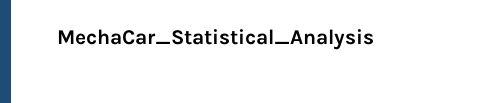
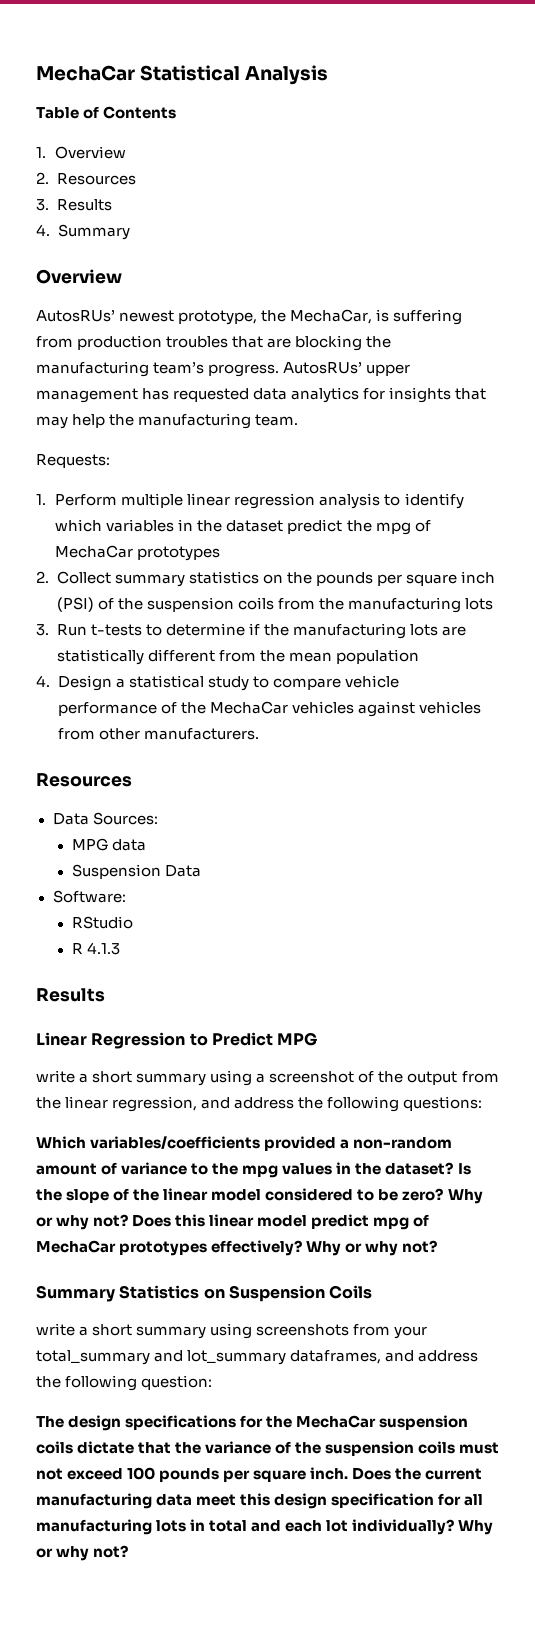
- MechaCar_Statistical_Analysis
+ MechaCar Statistical Analysis
+ Table of Contents
+ 1. Overview
+ 2. Resources
+ 3. Results
+ 4. Summary
+ Overview
+ AutosRUs’ newest prototype, the MechaCar, is suffering from production troubles that are blocking the manufacturing team’s progress. AutosRUs’ upper management has requested data analytics for insights that may help the manufacturing team.
+ Requests:
+ 1. Perform multiple linear regression analysis to identify which variables in the dataset predict the mpg of MechaCar prototypes
+ 2. Collect summary statistics on the pounds per square inch (PSI) of the suspension coils from the manufacturing lots
+ 3. Run t-tests to determine if the manufacturing lots are statistically different from the mean population
+ 4. Design a statistical study to compare vehicle performance of the MechaCar vehicles against vehicles from other manufacturers.
+ Resources
+ Data Sources:
+ MPG data
+ Suspension Data
+ Software:
+ RStudio
+ R 4.1.3
+ Results
+ Linear Regression to Predict MPG
+ write a short summary using a screenshot of the output from the linear regression, and address the following questions:
+ Which variables/coefficients provided a non-random amount of variance to the mpg values in the dataset? Is the slope of the linear model considered to be zero? Why or why not? Does this linear model predict mpg of MechaCar prototypes effectively? Why or why not?
+ Summary Statistics on Suspension Coils
+ write a short summary using screenshots from your total_summary and lot_summary dataframes, and address the following question:
+ The design specifications for the MechaCar suspension coils dictate that the variance of the suspension coils must not exceed 100 pounds per square inch. Does the current manufacturing data meet this design specification for all manufacturing lots in total and each lot individually? Why or why not?

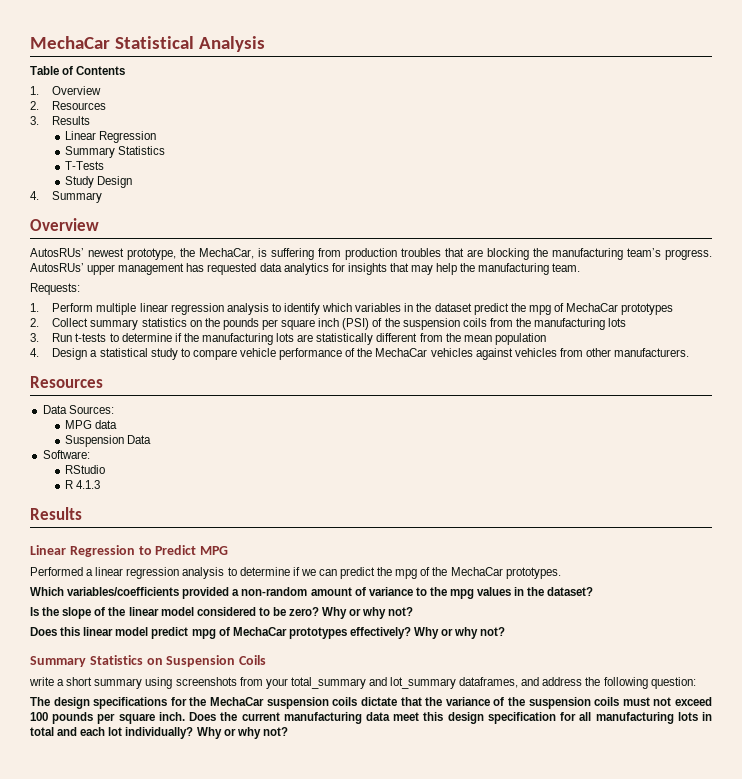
  3. Results
+ Linear Regression
+ Summary Statistics
+ T-Tests
+ Study Design
- write a short summary using a screenshot of the output from the linear regression, and address the following questions:
+ Performed a linear regression analysis to determine if we can predict the mpg of the MechaCar prototypes.
- Which variables/coefficients provided a non-random amount of variance to the mpg values in the dataset? Is the slope of the linear model considered to be zero? Why or why not? Does this linear model predict mpg of MechaCar prototypes effectively?
+ Which variables/coefficients provided a non-random amount of variance to the mpg values in the dataset?
+ Is the slope of the linear model considered to be zero? Why or why not?
+ Does this linear model predict mpg of MechaCar prototypes effectively?

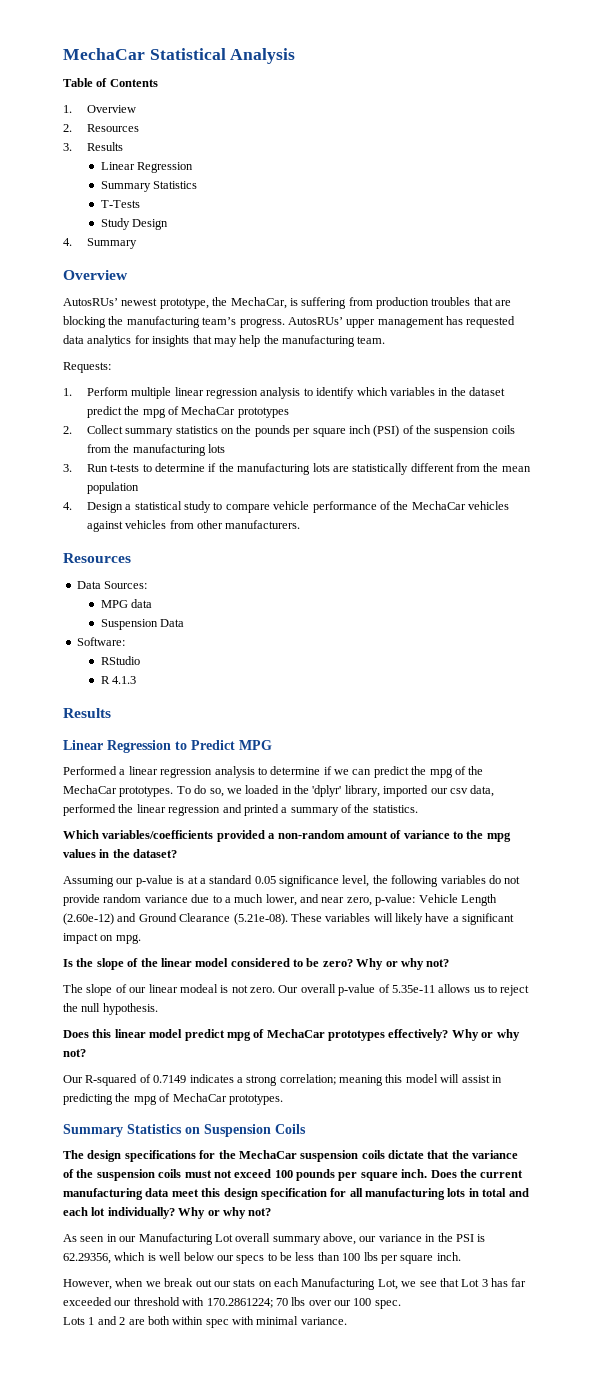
+ To do so, we loaded in the 'dplyr' library, imported our csv data, performed the linear regression and printed a summary of the statistics.
+ Assuming our p-value is at a standard 0.05 significance level, the following variables do not provide random variance due to a much lower, and near zero, p-value: Vehicle Length (2.60e-12) and Ground Clearance (5.21e-08). These variables will likely have a significant impact on mpg.
+ The slope of our linear modeal is not zero. Our overall p-value of 5.35e-11 allows us to reject the null hypothesis.
+ Our R-squared of 0.7149 indicates a strong correlation; meaning this model will assist in predicting the mpg of MechaCar prototypes.
- write a short summary using screenshots from your total_summary and lot_summary dataframes, and address the following question:
+ As seen in our Manufacturing Lot overall summary above, our variance in the PSI is 62.29356, which is well below our specs to be less than 100 lbs per square inch.
+ However, when we break out our stats on each Manufacturing Lot, we see that Lot 3 has far exceeded our threshold with 170.2861224; 70 lbs over our 100 spec.
+ Lots 1 and 2 are both within spec with minimal variance.

